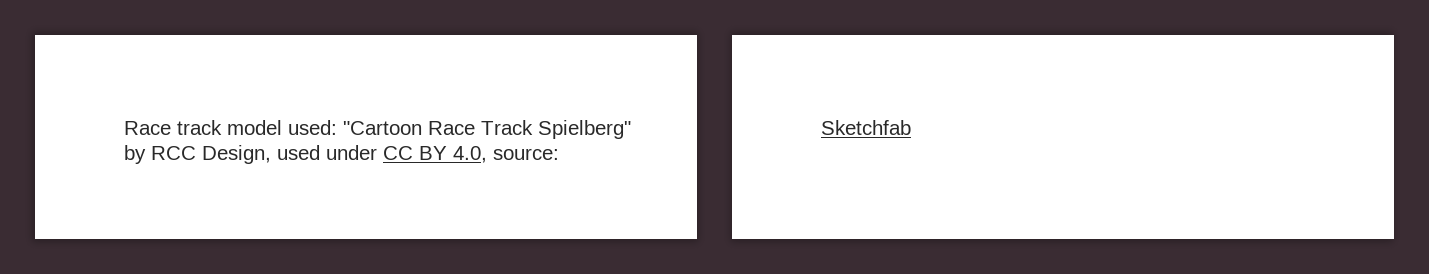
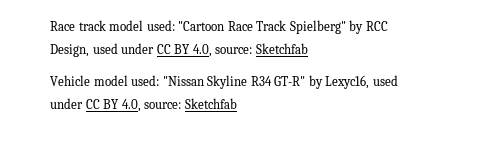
+ Vehicle model used: "Nissan Skyline R34 GT-R" by Lexyc16, used under CC BY 4.0, source: Sketchfab

